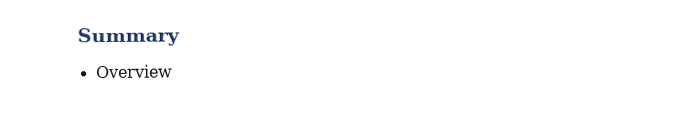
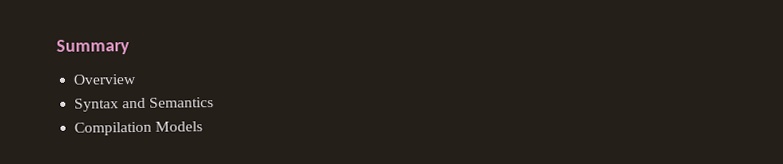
+ Syntax and Semantics
+ Compilation Models

